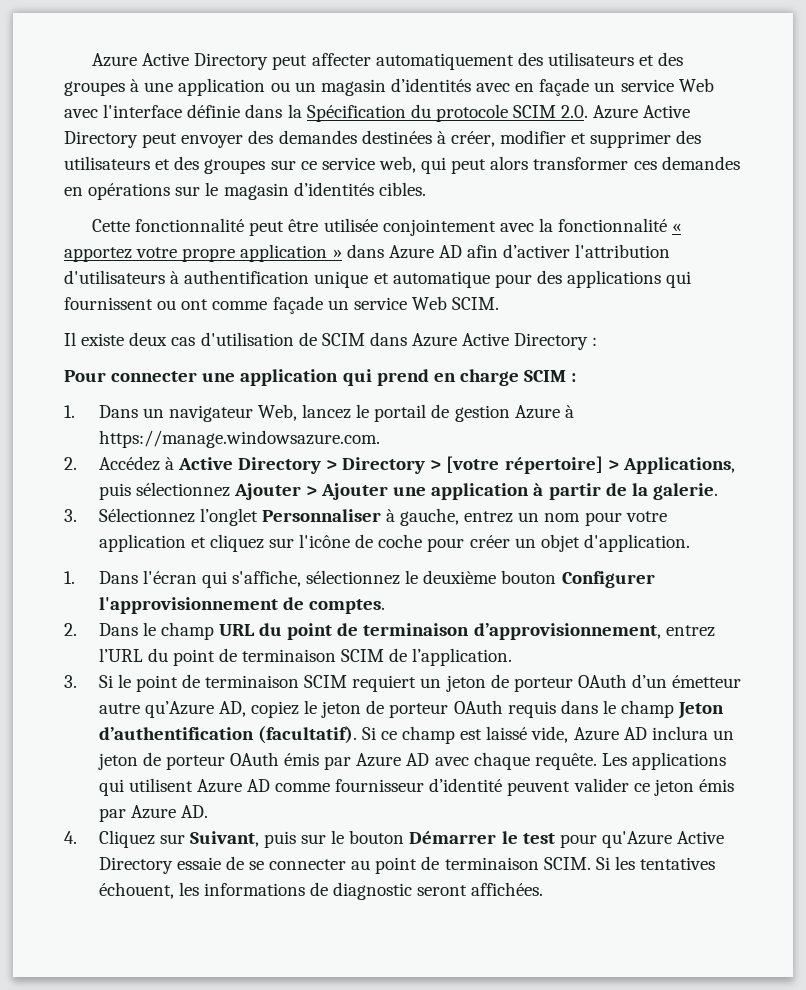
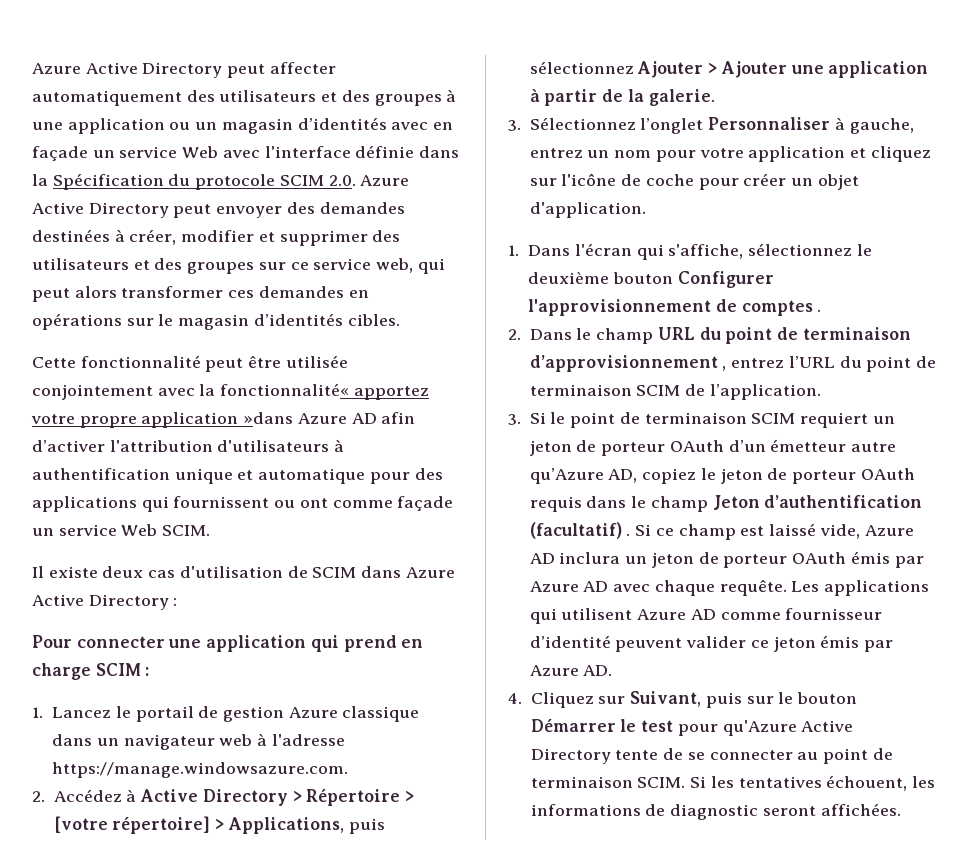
- Cette fonctionnalité peut être utilisée conjointement avec la fonctionnalité « apportez votre propre application » dans Azure AD afin d’activer l'attribution d'utilisateurs à authentification unique et automatique pour des applications qui fournissent ou ont comme façade un service Web SCIM.
+ Cette fonctionnalité peut être utilisée conjointement avec la fonctionnalité« apportez votre propre application »dans Azure AD afin d’activer l'attribution d'utilisateurs à authentification unique et automatique pour des applications qui fournissent ou ont comme façade un service Web SCIM.
- 1. Dans un navigateur Web, lancez le portail de gestion Azure à https://manage.windowsazure.com.
+ 1. Lancez le portail de gestion Azure classique dans un navigateur web à l'adresse https://manage.windowsazure.com.
- 2. Accédez à Active Directory > Directory > [votre répertoire] > Applications, puis sélectionnez Ajouter > Ajouter une application à partir de la galerie.
+ 2. Accédez à Active Directory > Répertoire > [votre répertoire] > Applications, puis sélectionnez Ajouter > Ajouter une application à partir de la galerie.
- 1. Dans l'écran qui s'affiche, sélectionnez le deuxième bouton Configurer l'approvisionnement de comptes.
+ 1. Dans l'écran qui s'affiche, sélectionnez le deuxième bouton Configurer l'approvisionnement de comptes .
- 2. Dans le champ URL du point de terminaison d’approvisionnement, entrez l’URL du point de terminaison SCIM de l’application.
+ 2. Dans le champ URL du point de terminaison d’approvisionnement , entrez l’URL du point de terminaison SCIM de l’application.
- 3. Si le point de terminaison SCIM requiert un jeton de porteur OAuth d’un émetteur autre qu’Azure AD, copiez le jeton de porteur OAuth requis dans le champ Jeton d’authentification (facultatif).
+ 3. Si le point de terminaison SCIM requiert un jeton de porteur OAuth d’un émetteur autre qu’Azure AD, copiez le jeton de porteur OAuth requis dans le champ Jeton d’authentification (facultatif) .
- 4. Cliquez sur Suivant, puis sur le bouton Démarrer le test pour qu'Azure Active Directory essaie de se connecter au point de terminaison SCIM.
+ 4. Cliquez sur Suivant, puis sur le bouton Démarrer le test pour qu'Azure Active Directory tente de se connecter au point de terminaison SCIM.

